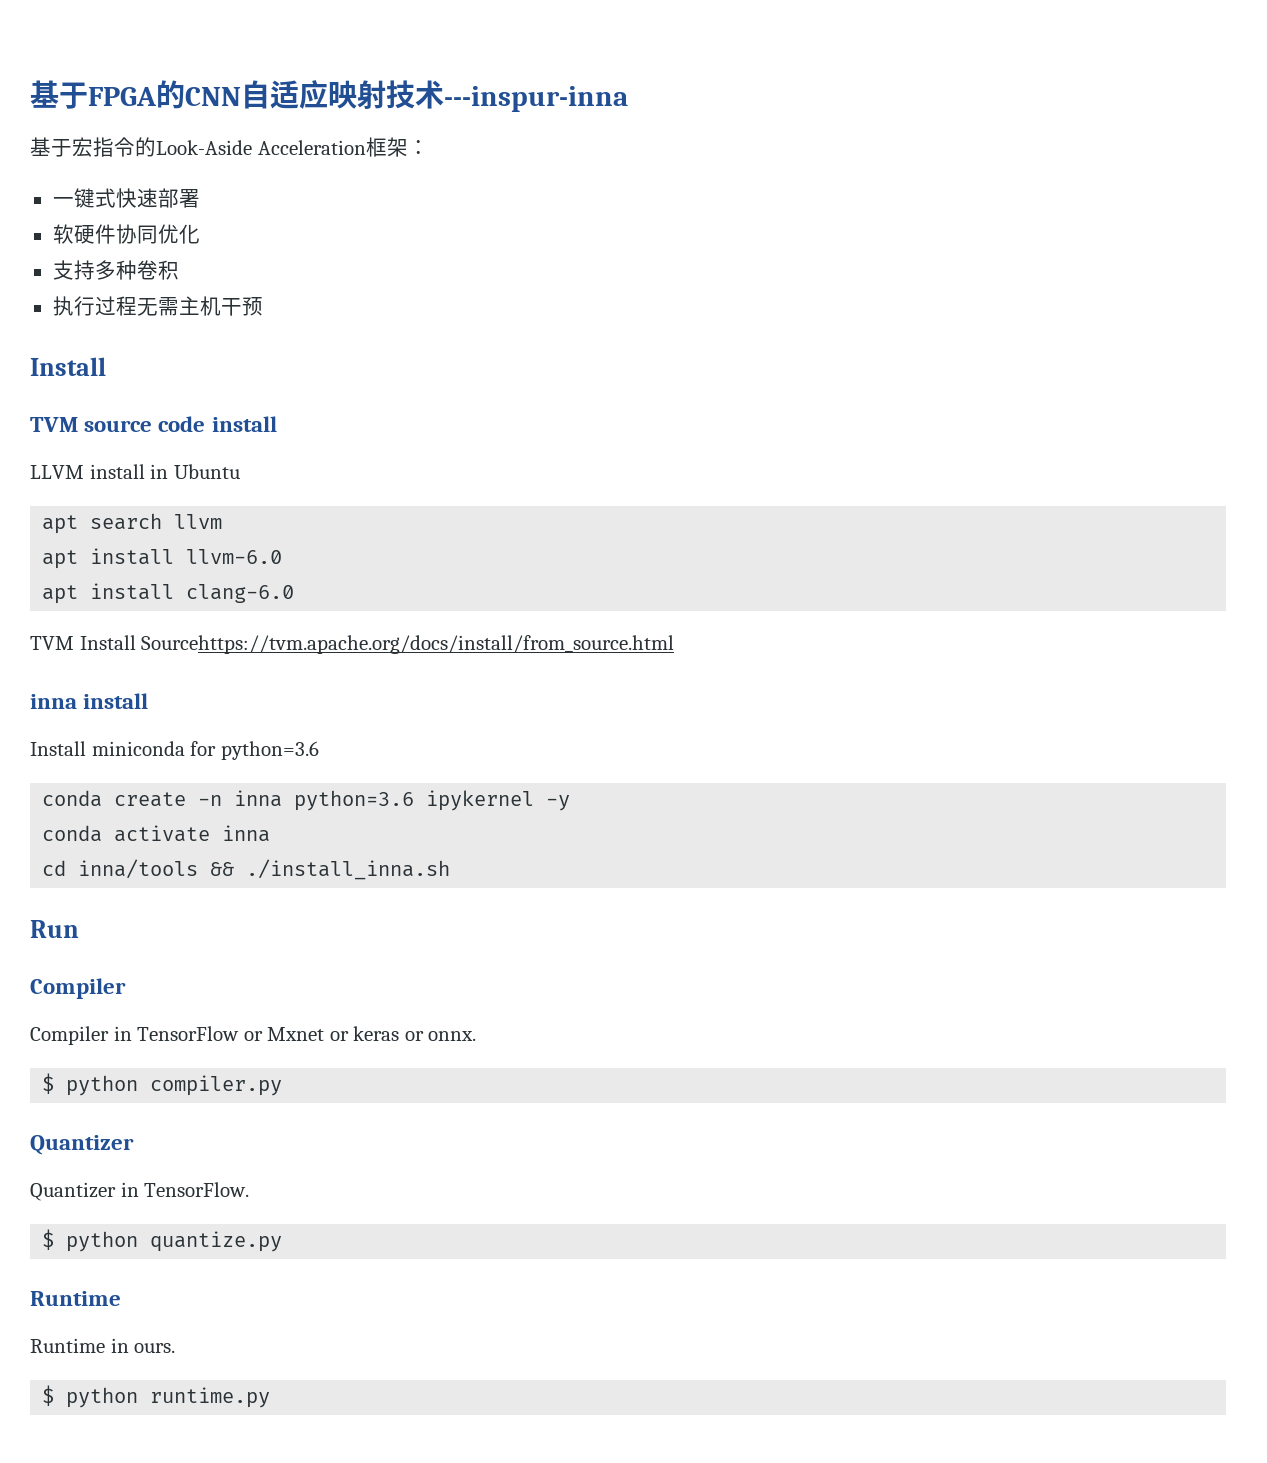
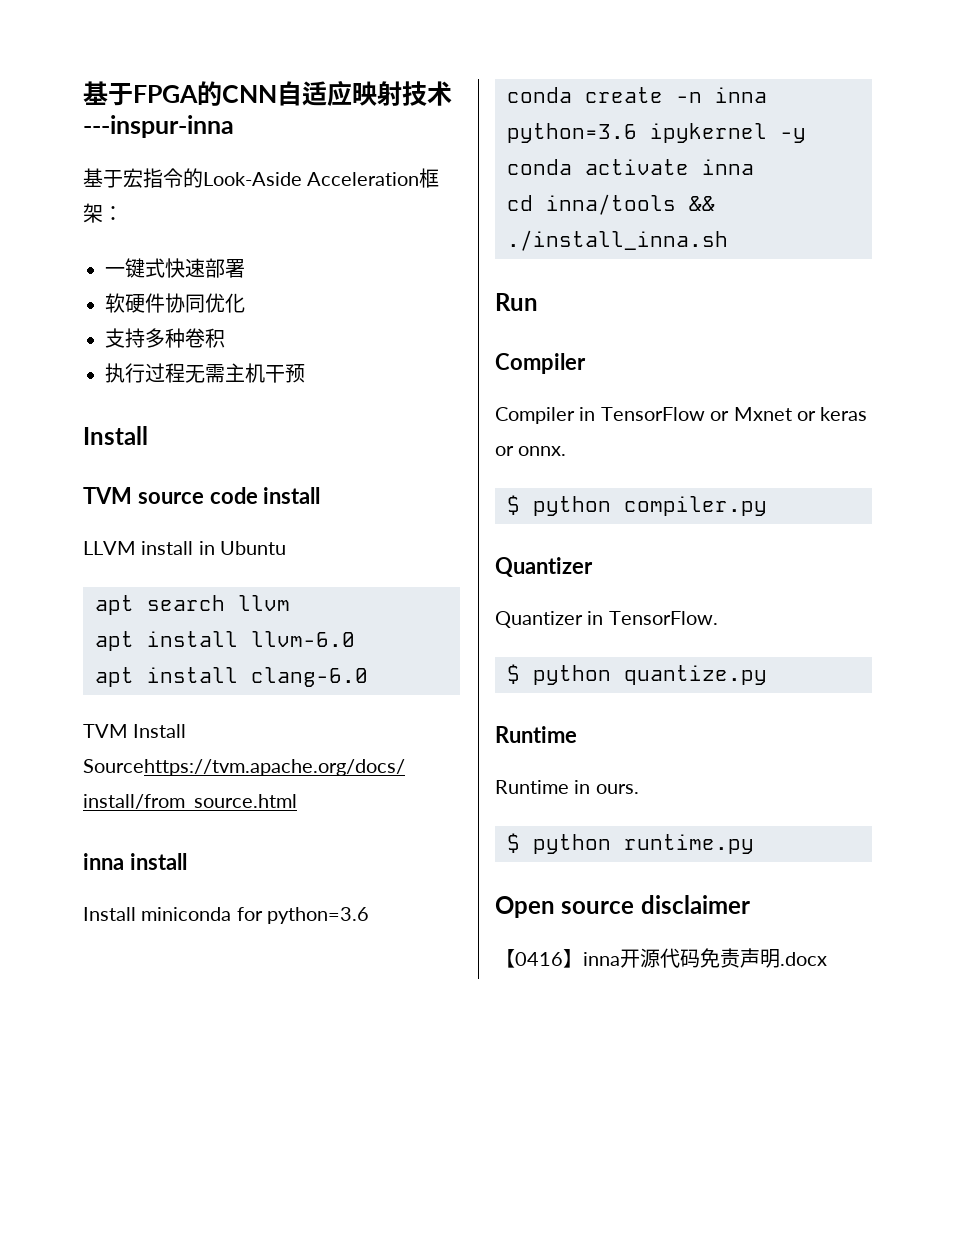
+ Open source disclaimer
+ 【0416】inna开源代码免责声明.docx

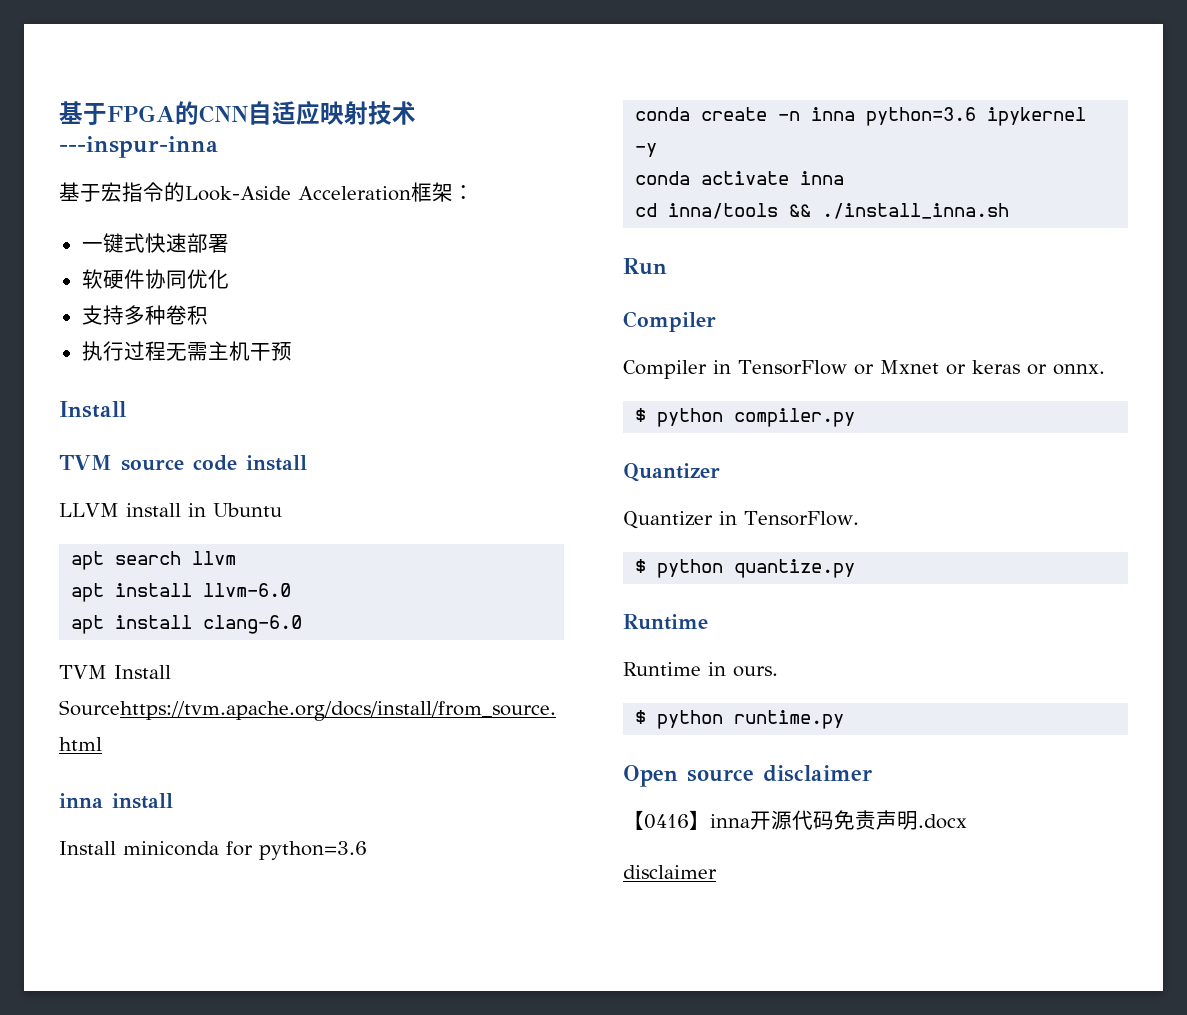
  【0416】inna开源代码免责声明.docx
+ disclaimer

